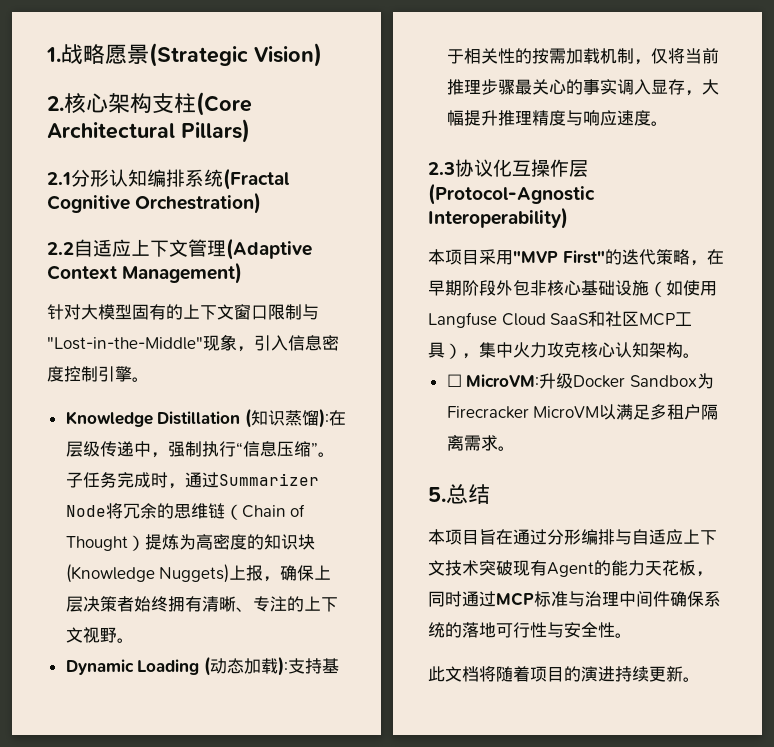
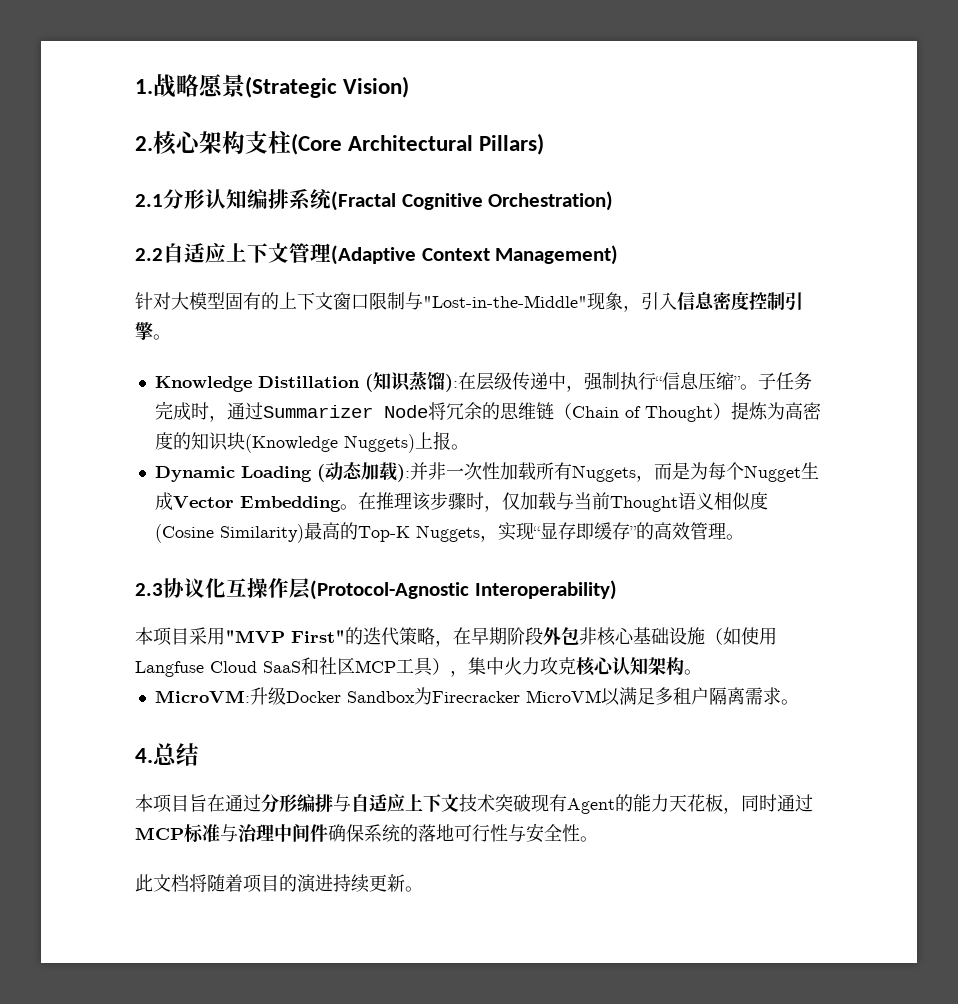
- 子任务完成时，通过Summarizer Node将冗余的思维链（Chain of Thought）提炼为高密度的知识块(Knowledge Nuggets)上报，确保上层决策者始终拥有清晰、专注的上下文视野。
+ 子任务完成时，通过Summarizer Node将冗余的思维链（Chain of Thought）提炼为高密度的知识块(Knowledge Nuggets)上报。
- Dynamic Loading (动态加载):支持基于相关性的按需加载机制，仅将当前推理步骤最关心的事实调入显存，大幅提升推理精度与响应速度。
+ Dynamic Loading (动态加载):并非一次性加载所有Nuggets，而是为每个Nugget生成Vector Embedding。在推理该步骤时，仅加载与当前Thought语义相似度(Cosine Similarity)最高的Top-K Nuggets，实现“显存即缓存”的高效管理。
- ☐ MicroVM:升级Docker Sandbox为Firecracker MicroVM以满足多租户隔离需求。
+ MicroVM:升级Docker Sandbox为Firecracker MicroVM以满足多租户隔离需求。
- 5.总结
+ 4.总结

